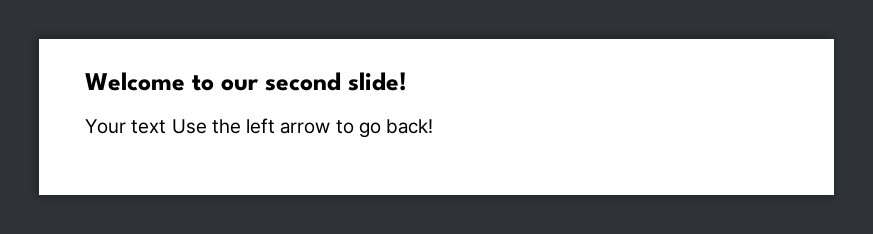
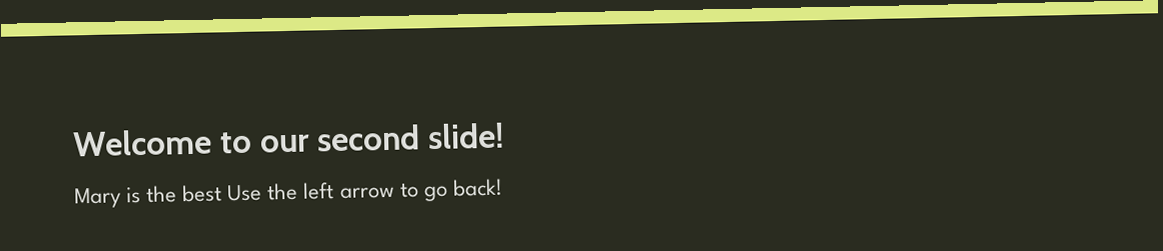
- Your text Use the left arrow to go back!
+ Mary is the best Use the left arrow to go back!

